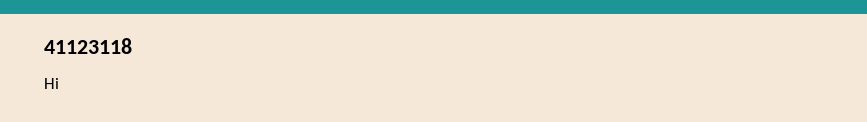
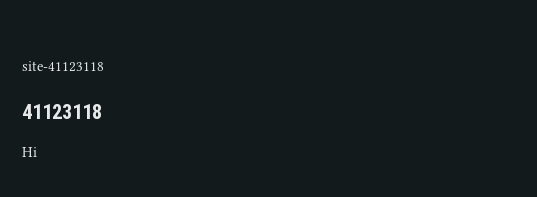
+ site-41123118

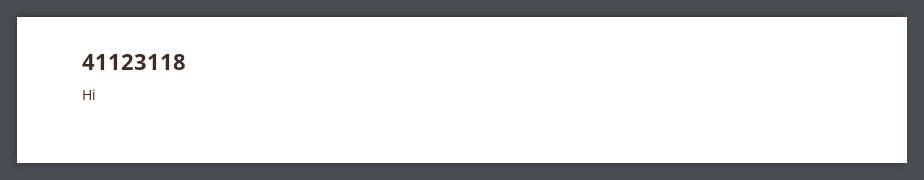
- site-41123118

